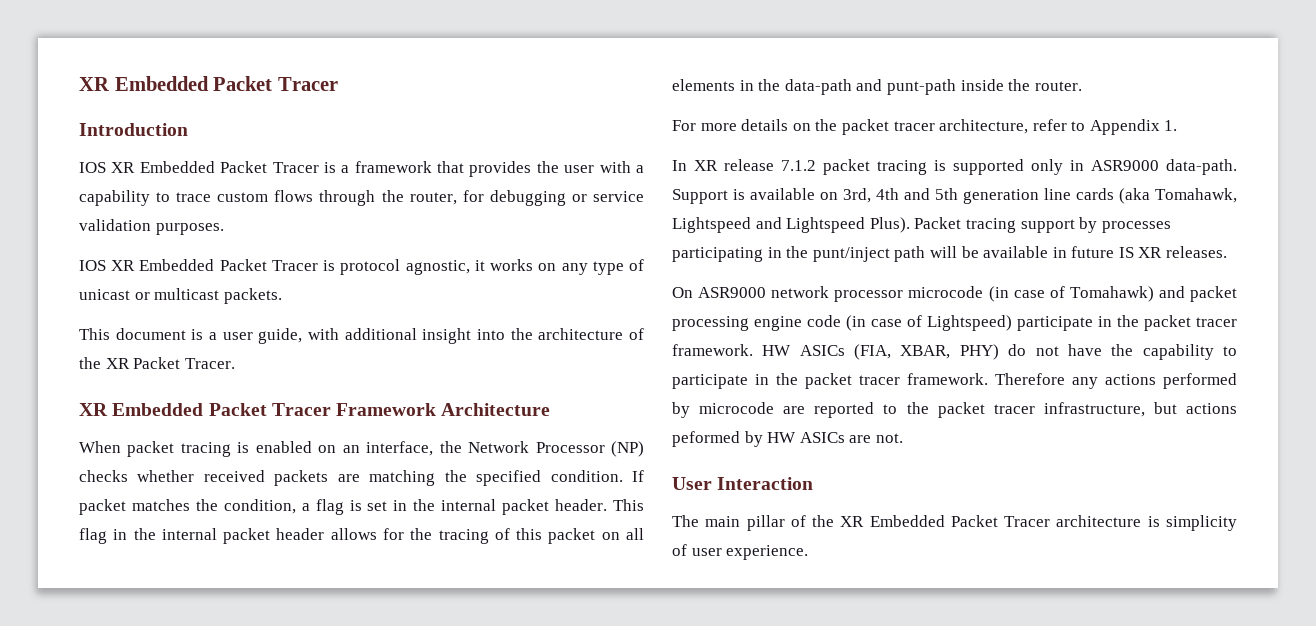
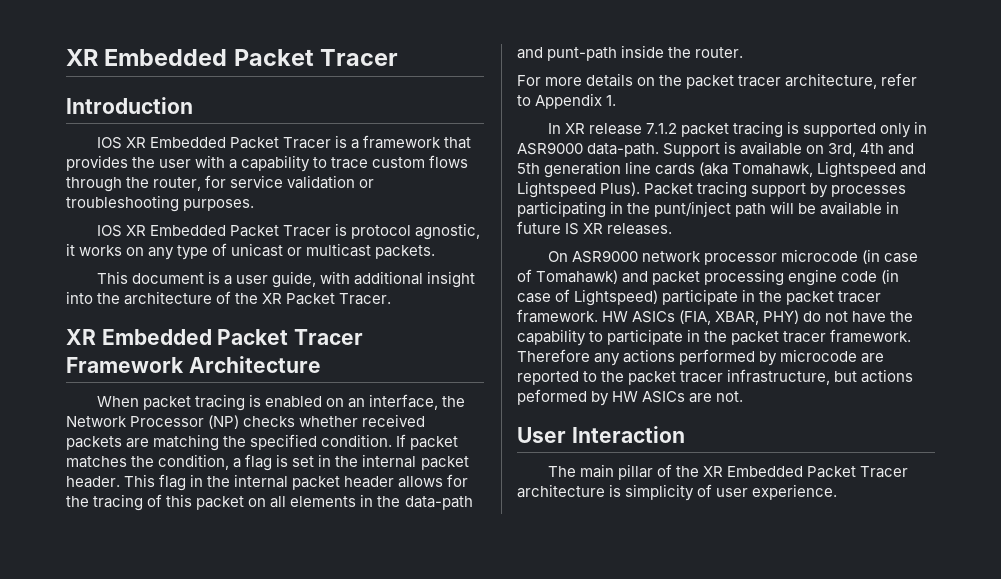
- IOS XR Embedded Packet Tracer is a framework that provides the user with a capability to trace custom flows through the router, for debugging or service validation purposes.
+ IOS XR Embedded Packet Tracer is a framework that provides the user with a capability to trace custom flows through the router, for service validation or troubleshooting purposes.

